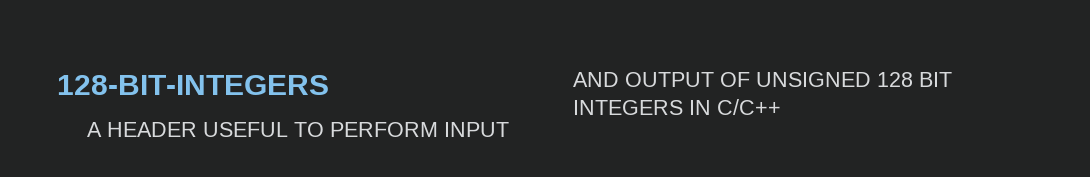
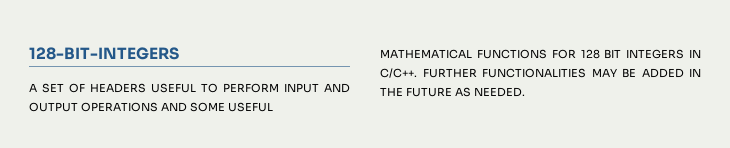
- A HEADER USEFUL TO PERFORM INPUT AND OUTPUT OF UNSIGNED 128 BIT INTEGERS IN C/C++
+ A SET OF HEADERS USEFUL TO PERFORM INPUT AND OUTPUT OPERATIONS AND SOME USEFUL MATHEMATICAL FUNCTIONS FOR 128 BIT INTEGERS IN C/C++. FURTHER FUNCTIONALITIES MAY BE ADDED IN THE FUTURE AS NEEDED.

